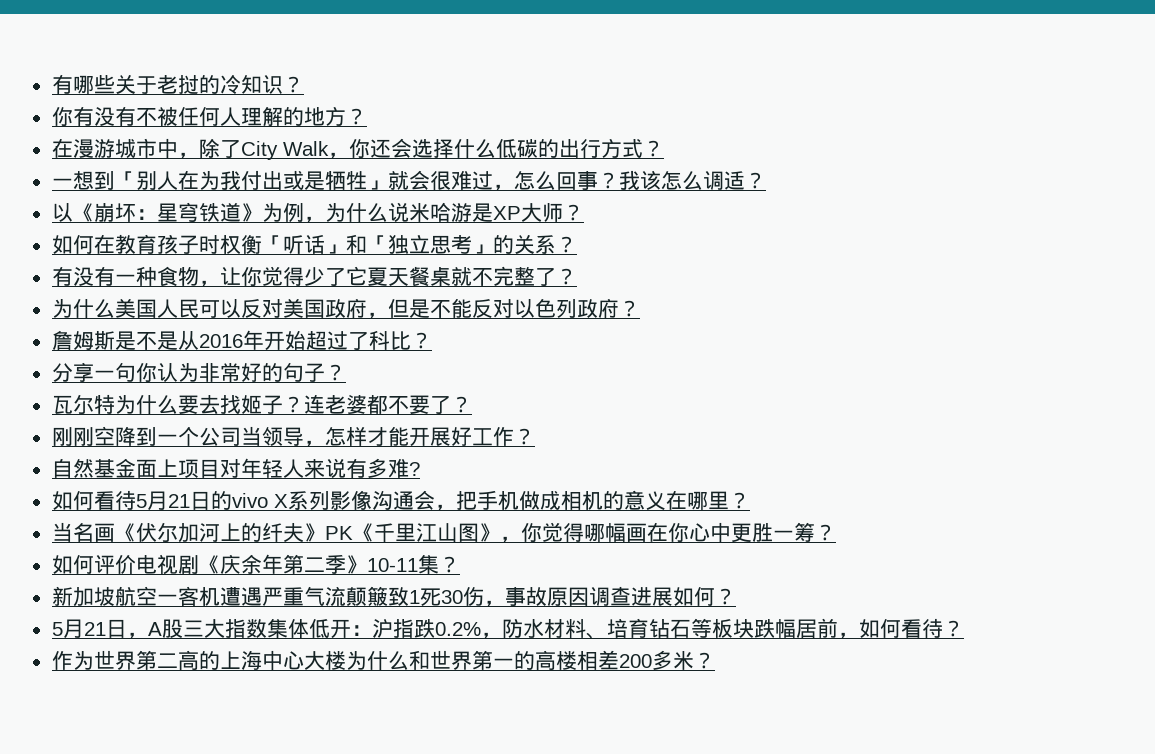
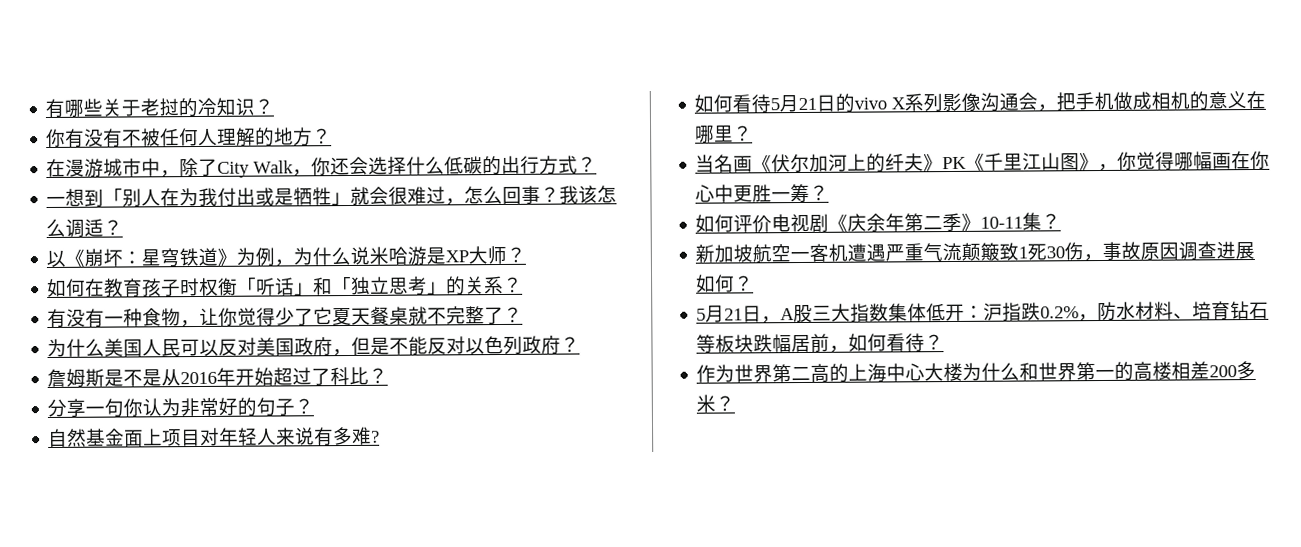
- 瓦尔特为什么要去找姬子？连老婆都不要了？
- 刚刚空降到一个公司当领导，怎样才能开展好工作？

